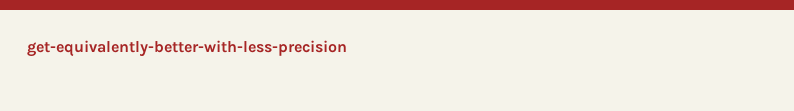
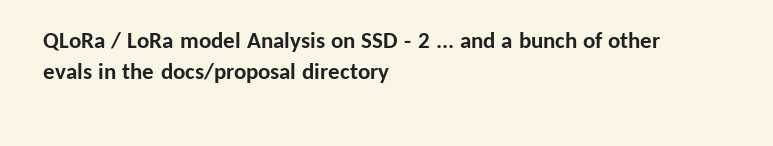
- get-equivalently-better-with-less-precision
+ QLoRa / LoRa model Analysis on SSD - 2 ... and a bunch of other evals in the docs/proposal directory

